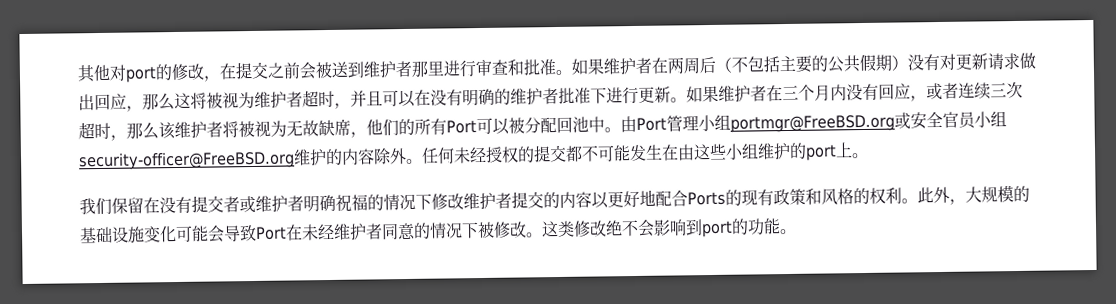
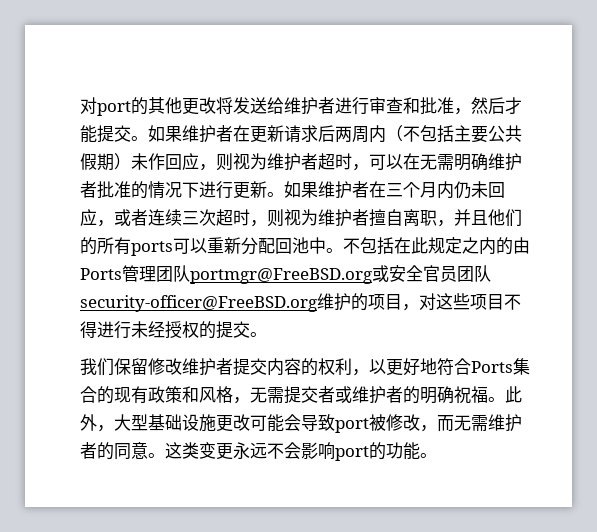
- 其他对port的修改，在提交之前会被送到维护者那里进行审查和批准。如果维护者在两周后（不包括主要的公共假期）没有对更新请求做出回应，那么这将被视为维护者超时，并且可以在没有明确的维护者批准下进行更新。
+ 对port的其他更改将发送给维护者进行审查和批准，然后才能提交。如果维护者在更新请求后两周内（不包括主要公共假期）未作回应，则视为维护者超时，可以在无需明确维护者批准的情况下进行更新。
- 如果维护者在三个月内没有回应，或者连续三次超时，那么该维护者将被视为无故缺席，他们的所有Port可以被分配回池中。由Port管理小组portmgr@FreeBSD.org或安全官员小组security-officer@FreeBSD.org维护的内容除外。任何未经授权的提交都不可能发生在由这些小组维护的port上。
- 我们保留在没有提交者或维护者明确祝福的情况下修改维护者提交的内容以更好地配合Ports的现有政策和风格的权利。
+ 如果维护者在三个月内仍未回应，或者连续三次超时，则视为维护者擅自离职，并且他们的所有ports可以重新分配回池中。不包括在此规定之内的由Ports管理团队portmgr@FreeBSD.org或安全官员团队security-officer@FreeBSD.org维护的项目，对这些项目不得进行未经授权的提交。
+ 我们保留修改维护者提交内容的权利，以更好地符合Ports集合的现有政策和风格，无需提交者或维护者的明确祝福。
- 此外，大规模的基础设施变化可能会导致Port在未经维护者同意的情况下被修改。这类修改绝不会影响到port的功能。
+ 此外，大型基础设施更改可能会导致port被修改，而无需维护者的同意。这类变更永远不会影响port的功能。

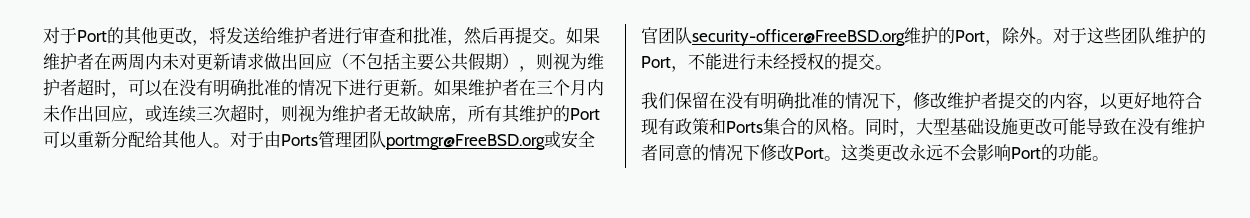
- 对port的其他更改将发送给维护者进行审查和批准，然后才能提交。
+ 对于Port的其他更改，将发送给维护者进行审查和批准，然后再提交。
- 如果维护者在更新请求后两周内（不包括主要公共假期）未作回应，则视为维护者超时，可以在无需明确维护者批准的情况下进行更新。
+ 如果维护者在两周内未对更新请求做出回应（不包括主要公共假期），则视为维护者超时，可以在没有明确批准的情况下进行更新。
- 如果维护者在三个月内仍未回应，或者连续三次超时，则视为维护者擅自离职，并且他们的所有ports可以重新分配回池中。不包括在此规定之内的由Ports管理团队portmgr@FreeBSD.org或安全官员团队security-officer@FreeBSD.org维护的项目，对这些项目不得进行未经授权的提交。
+ 如果维护者在三个月内未作出回应，或连续三次超时，则视为维护者无故缺席，所有其维护的Port可以重新分配给其他人。对于由Ports管理团队portmgr@FreeBSD.org或安全官团队security-officer@FreeBSD.org维护的Port，除外。对于这些团队维护的Port，不能进行未经授权的提交。
- 我们保留修改维护者提交内容的权利，以更好地符合Ports集合的现有政策和风格，无需提交者或维护者的明确祝福。此外，大型基础设施更改可能会导致port被修改，而无需维护者的同意。这类变更永远不会影响port的功能。
+ 我们保留在没有明确批准的情况下，修改维护者提交的内容，以更好地符合现有政策和Ports集合的风格。同时，大型基础设施更改可能导致在没有维护者同意的情况下修改Port。这类更改永远不会影响Port的功能。

